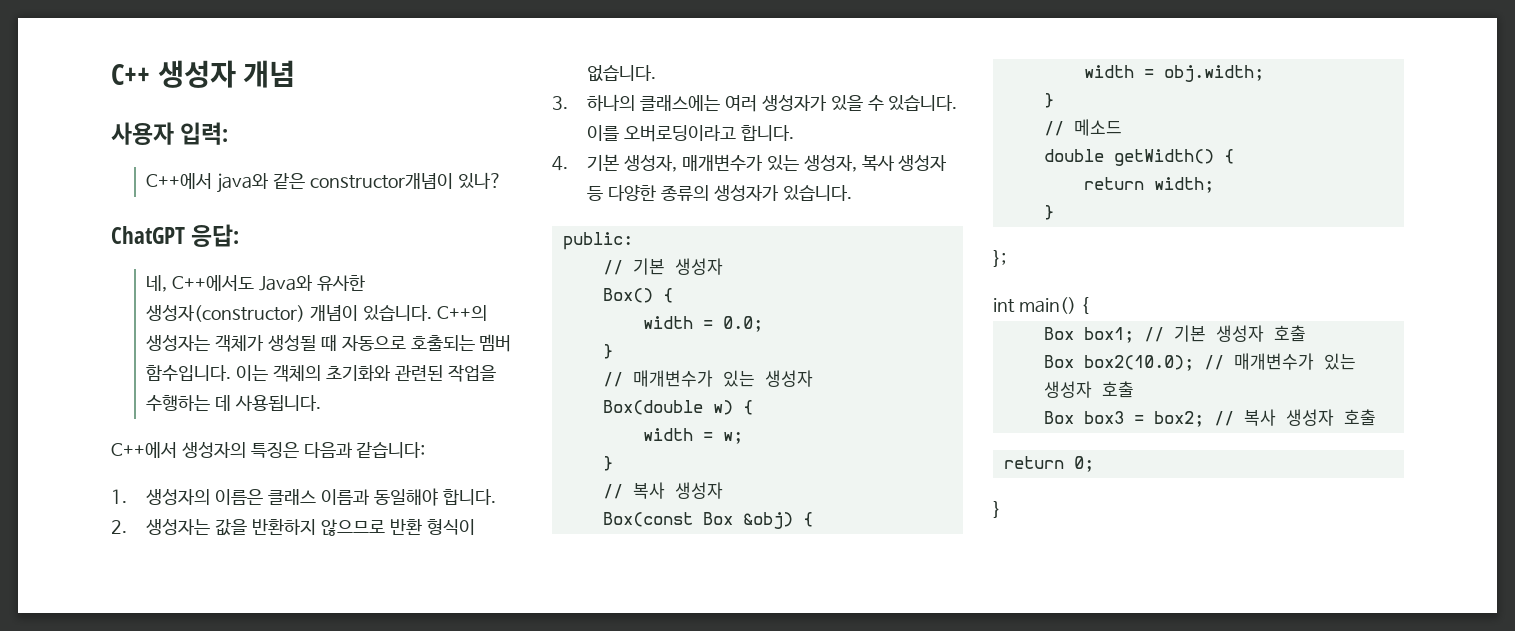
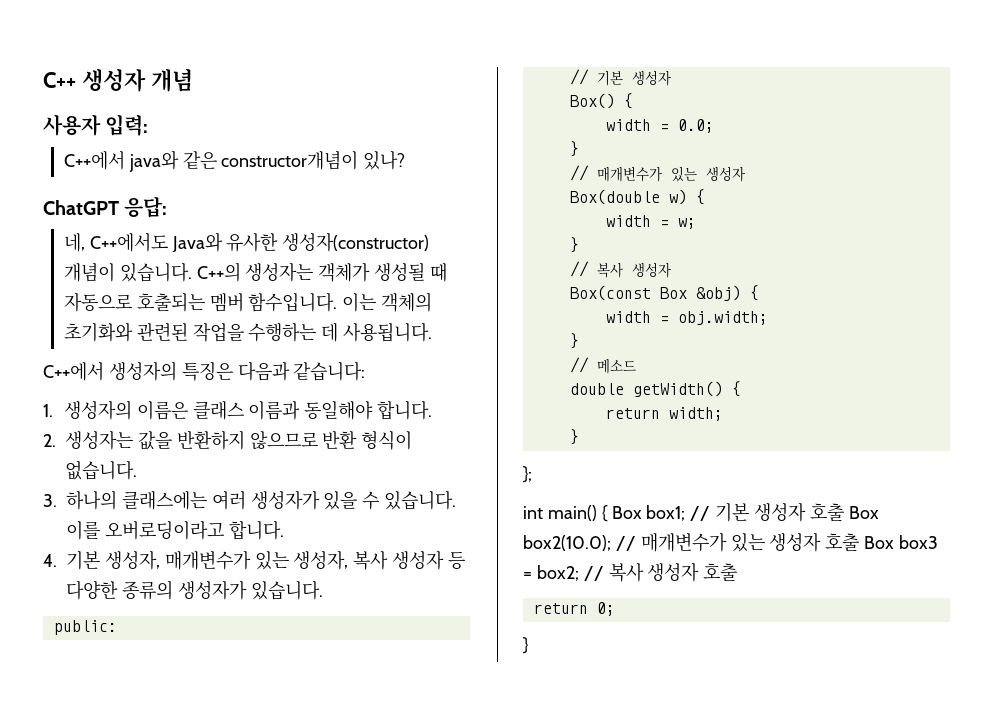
- int main() {
- Box box1; // 기본 생성자 호출
- Box box2(10.0); // 매개변수가 있는 생성자 호출
- Box box3 = box2; // 복사 생성자 호출
+ int main() { Box box1; // 기본 생성자 호출 Box box2(10.0); // 매개변수가 있는 생성자 호출 Box box3 = box2; // 복사 생성자 호출

